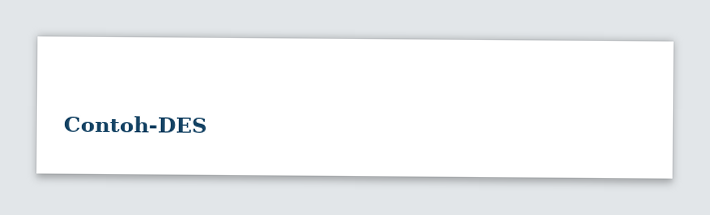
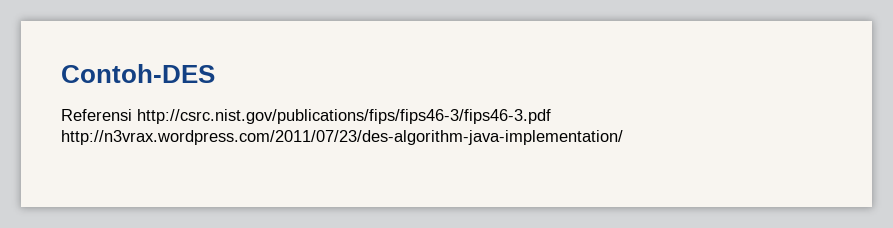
+ Referensi http://csrc.nist.gov/publications/fips/fips46-3/fips46-3.pdf http://n3vrax.wordpress.com/2011/07/23/des-algorithm-java-implementation/

